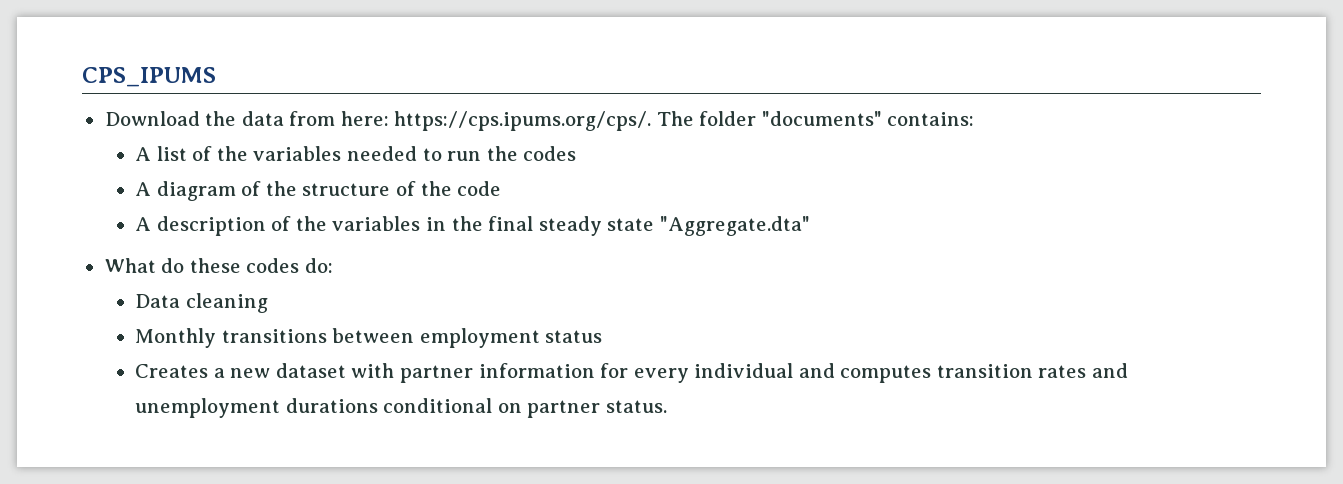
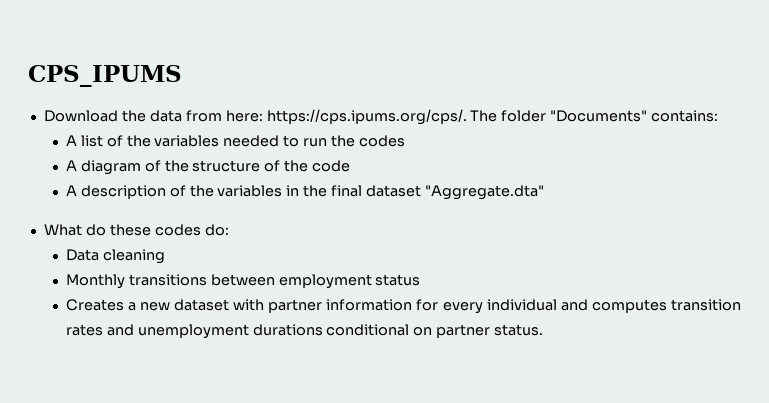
- Download the data from here: https://cps.ipums.org/cps/. The folder "documents" contains:
+ Download the data from here: https://cps.ipums.org/cps/. The folder "Documents" contains:
- A description of the variables in the final steady state "Aggregate.dta"
+ A description of the variables in the final dataset "Aggregate.dta"

